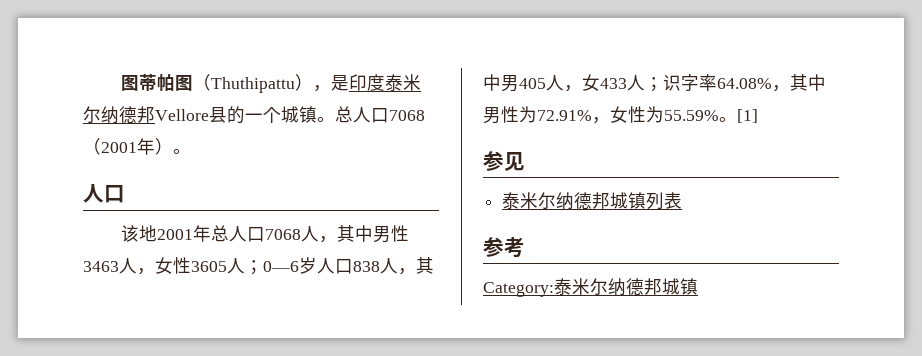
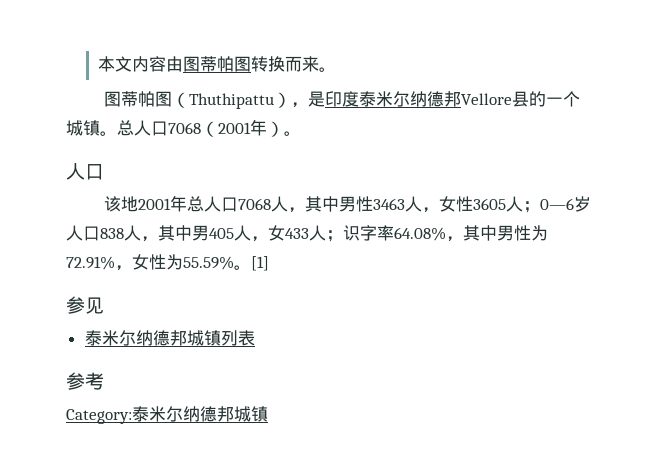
+ 本文内容由图蒂帕图转换而来。

